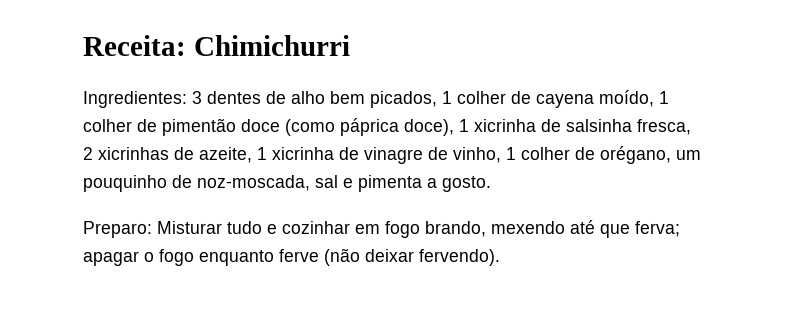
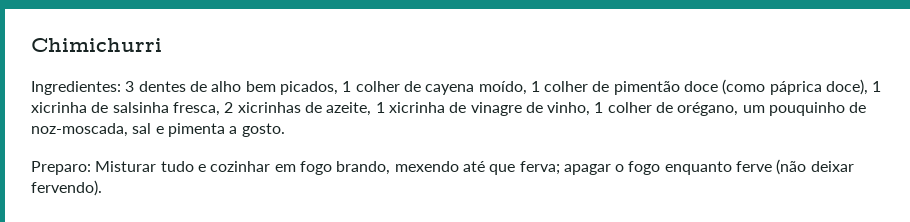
- Receita: Chimichurri
+ Chimichurri

